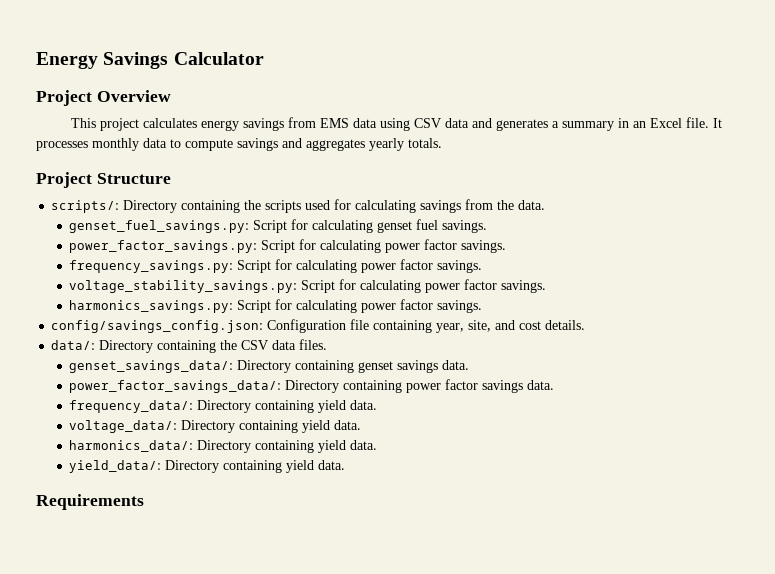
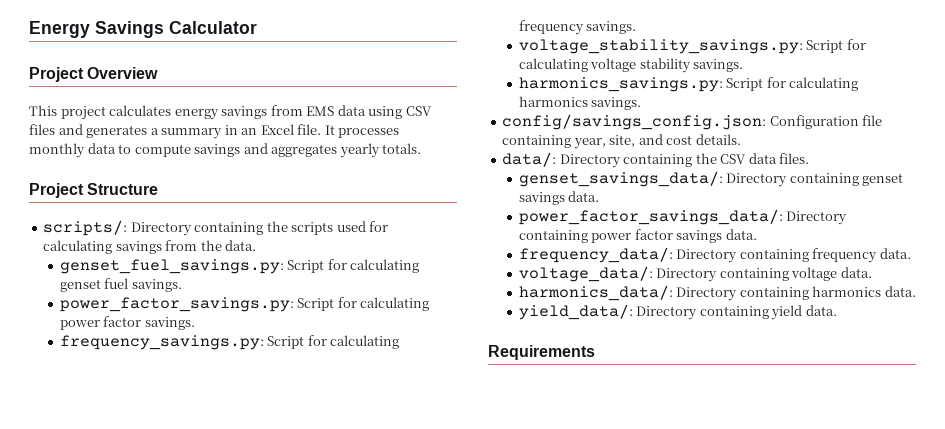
- This project calculates energy savings from EMS data using CSV data and generates a summary in an Excel file.
+ This project calculates energy savings from EMS data using CSV files and generates a summary in an Excel file.
- frequency_savings.py: Script for calculating power factor savings.
+ frequency_savings.py: Script for calculating frequency savings.
- voltage_stability_savings.py: Script for calculating power factor savings.
+ voltage_stability_savings.py: Script for calculating voltage stability savings.
- harmonics_savings.py: Script for calculating power factor savings.
+ harmonics_savings.py: Script for calculating harmonics savings.
- frequency_data/: Directory containing yield data.
+ frequency_data/: Directory containing frequency data.
- voltage_data/: Directory containing yield data.
+ voltage_data/: Directory containing voltage data.
- harmonics_data/: Directory containing yield data.
+ harmonics_data/: Directory containing harmonics data.

